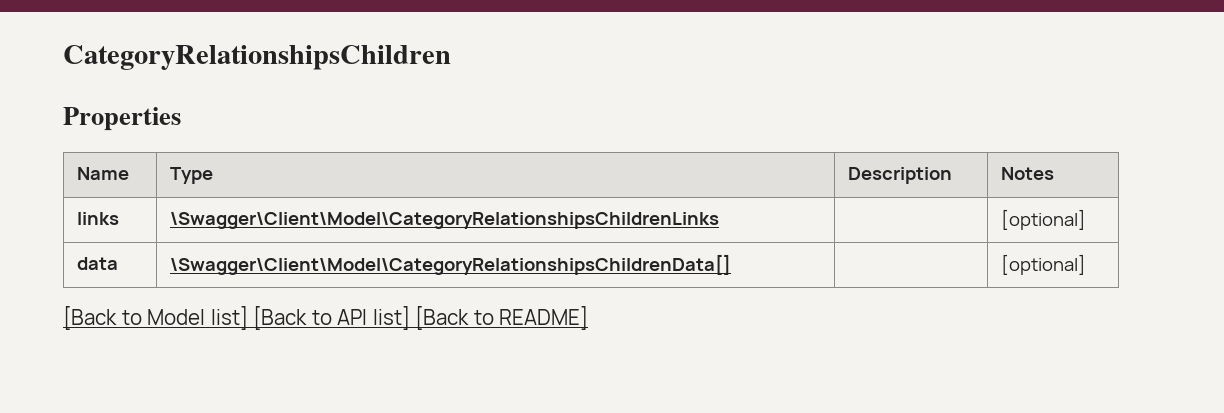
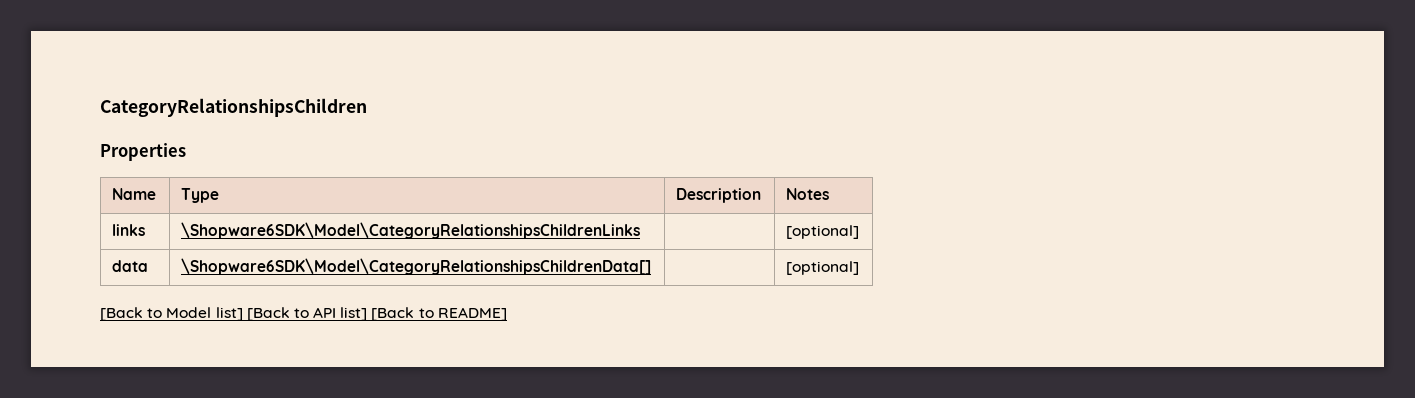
- links | \Swagger\Client\Model\CategoryRelationshipsChildrenLinks | | [optional]
+ links | \Shopware6SDK\Model\CategoryRelationshipsChildrenLinks | | [optional]
- data | \Swagger\Client\Model\CategoryRelationshipsChildrenData[] | | [optional]
+ data | \Shopware6SDK\Model\CategoryRelationshipsChildrenData[] | | [optional]

